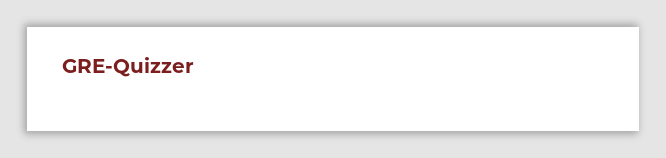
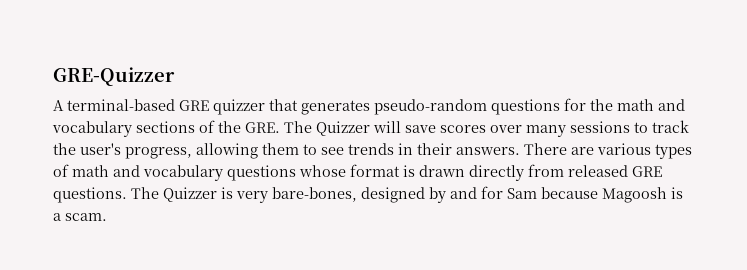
+ A terminal-based GRE quizzer that generates pseudo-random questions for the math and vocabulary sections of the GRE. The Quizzer will save scores over many sessions to track the user's progress, allowing them to see trends in their answers. There are various types of math and vocabulary questions whose format is drawn directly from released GRE questions. The Quizzer is very bare-bones, designed by and for Sam because Magoosh is a scam.

